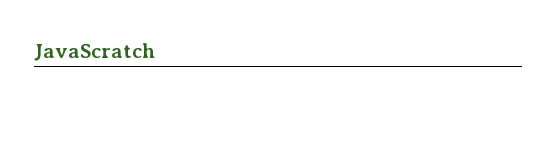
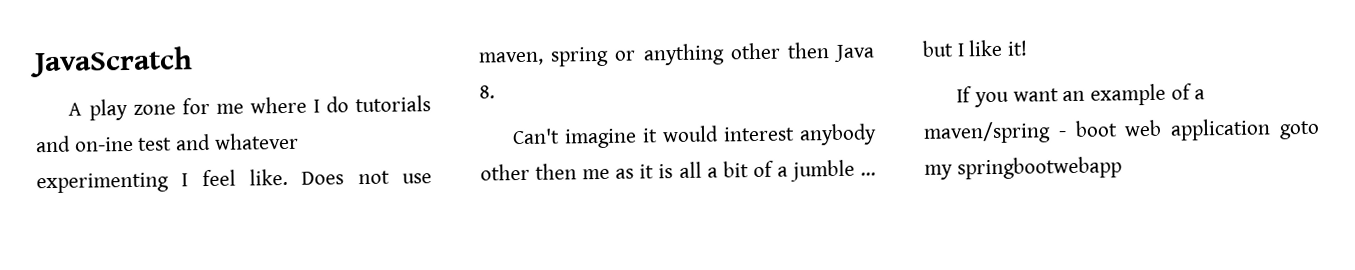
+ A play zone for me where I do tutorials and on-ine test and whatever experimenting I feel like. Does not use maven, spring or anything other then Java 8.
+ Can't imagine it would interest anybody other then me as it is all a bit of a jumble ... but I like it!
+ If you want an example of a maven/spring - boot web application goto my springbootwebapp

